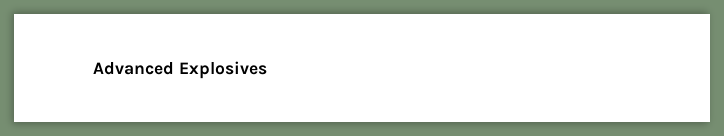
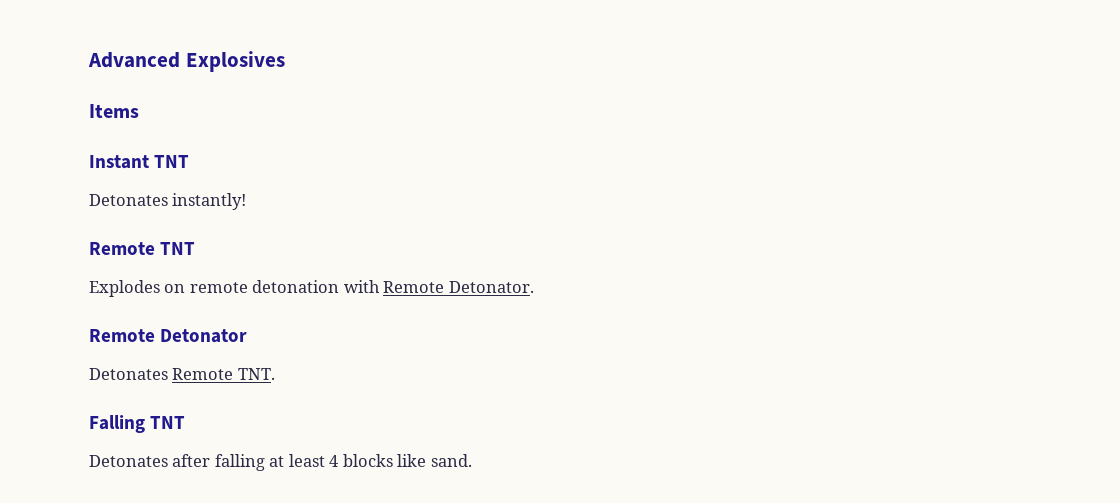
+ Items
+ Instant TNT
+ Detonates instantly!
+ Remote TNT
+ Explodes on remote detonation with Remote Detonator.
+ Remote Detonator
+ Detonates Remote TNT.
+ Falling TNT
+ Detonates after falling at least 4 blocks like sand.

